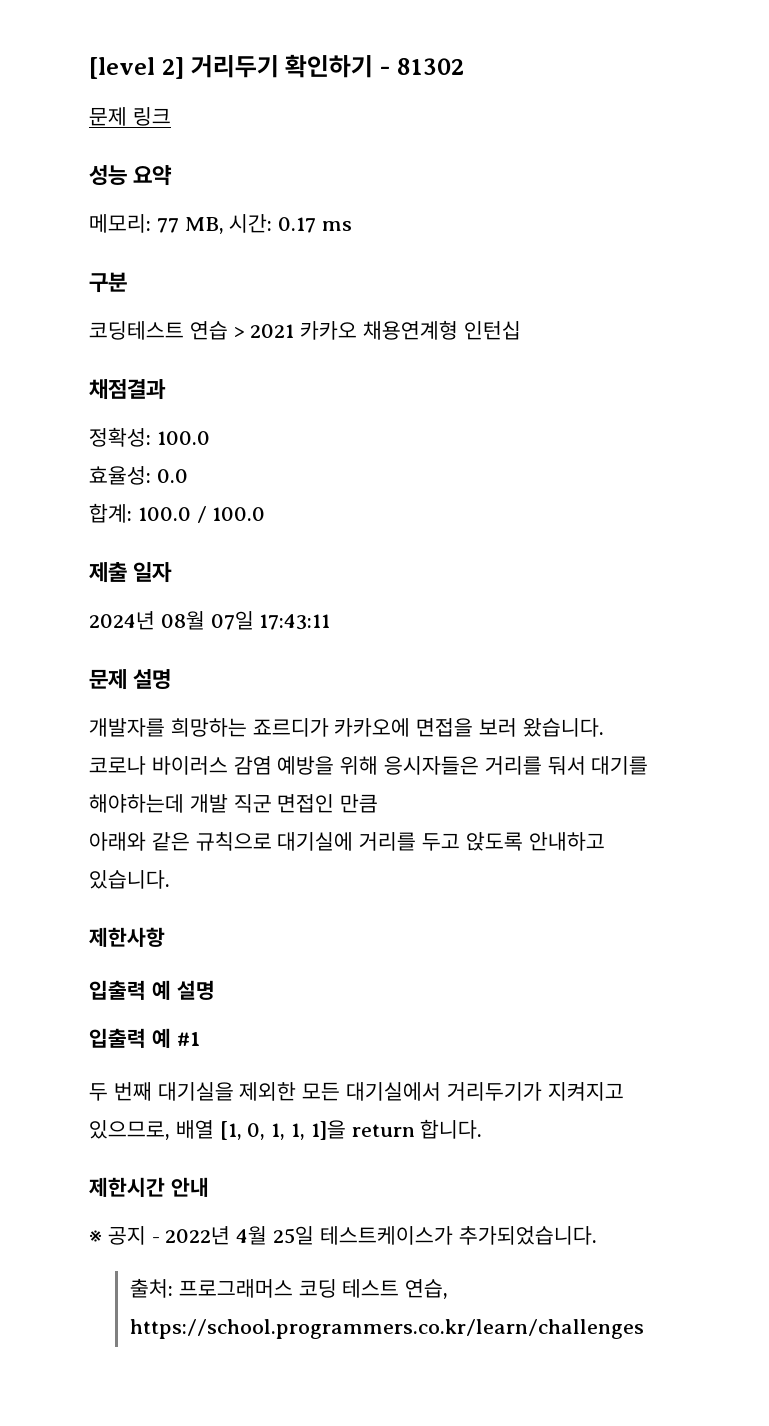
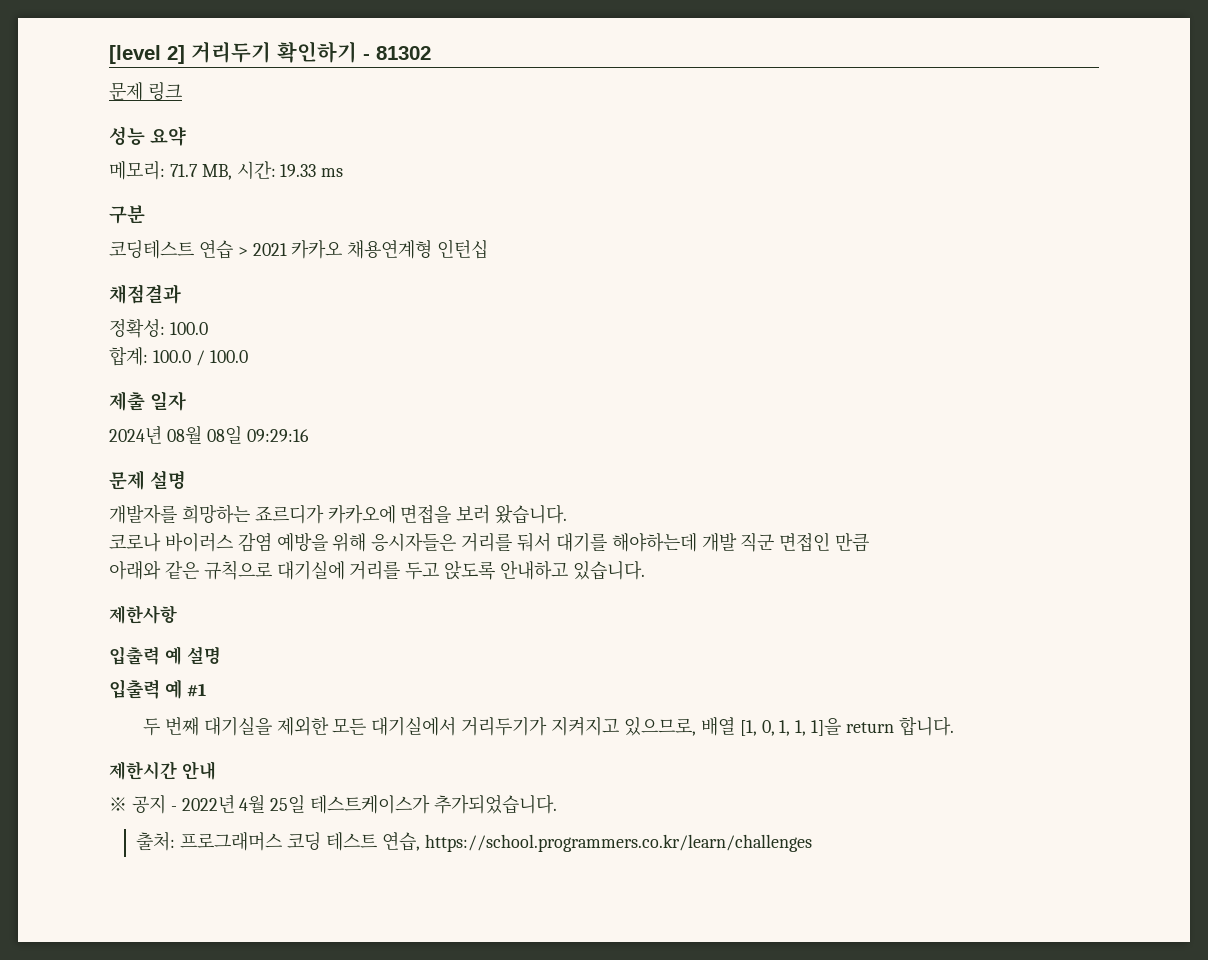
- 메모리: 77 MB, 시간: 0.17 ms
+ 메모리: 71.7 MB, 시간: 19.33 ms
- 효율성: 0.0
- 2024년 08월 07일 17:43:11
+ 2024년 08월 08일 09:29:16

